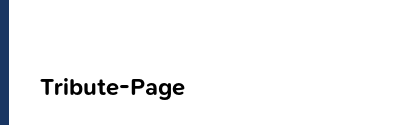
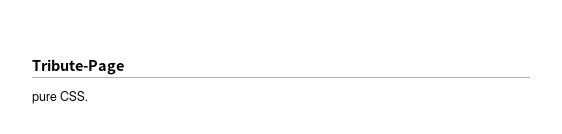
+ pure CSS.

